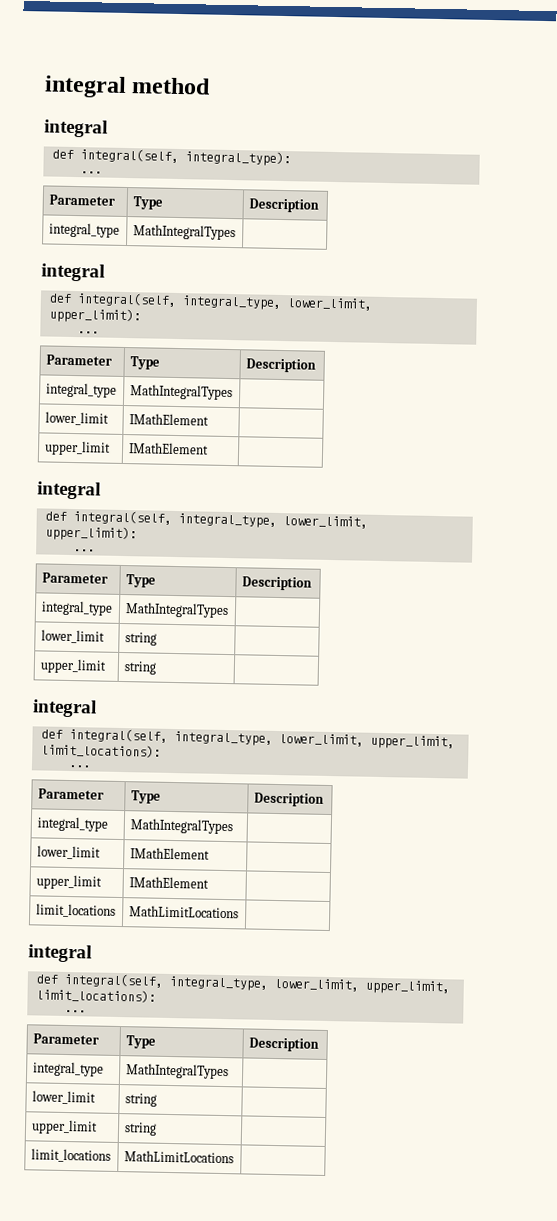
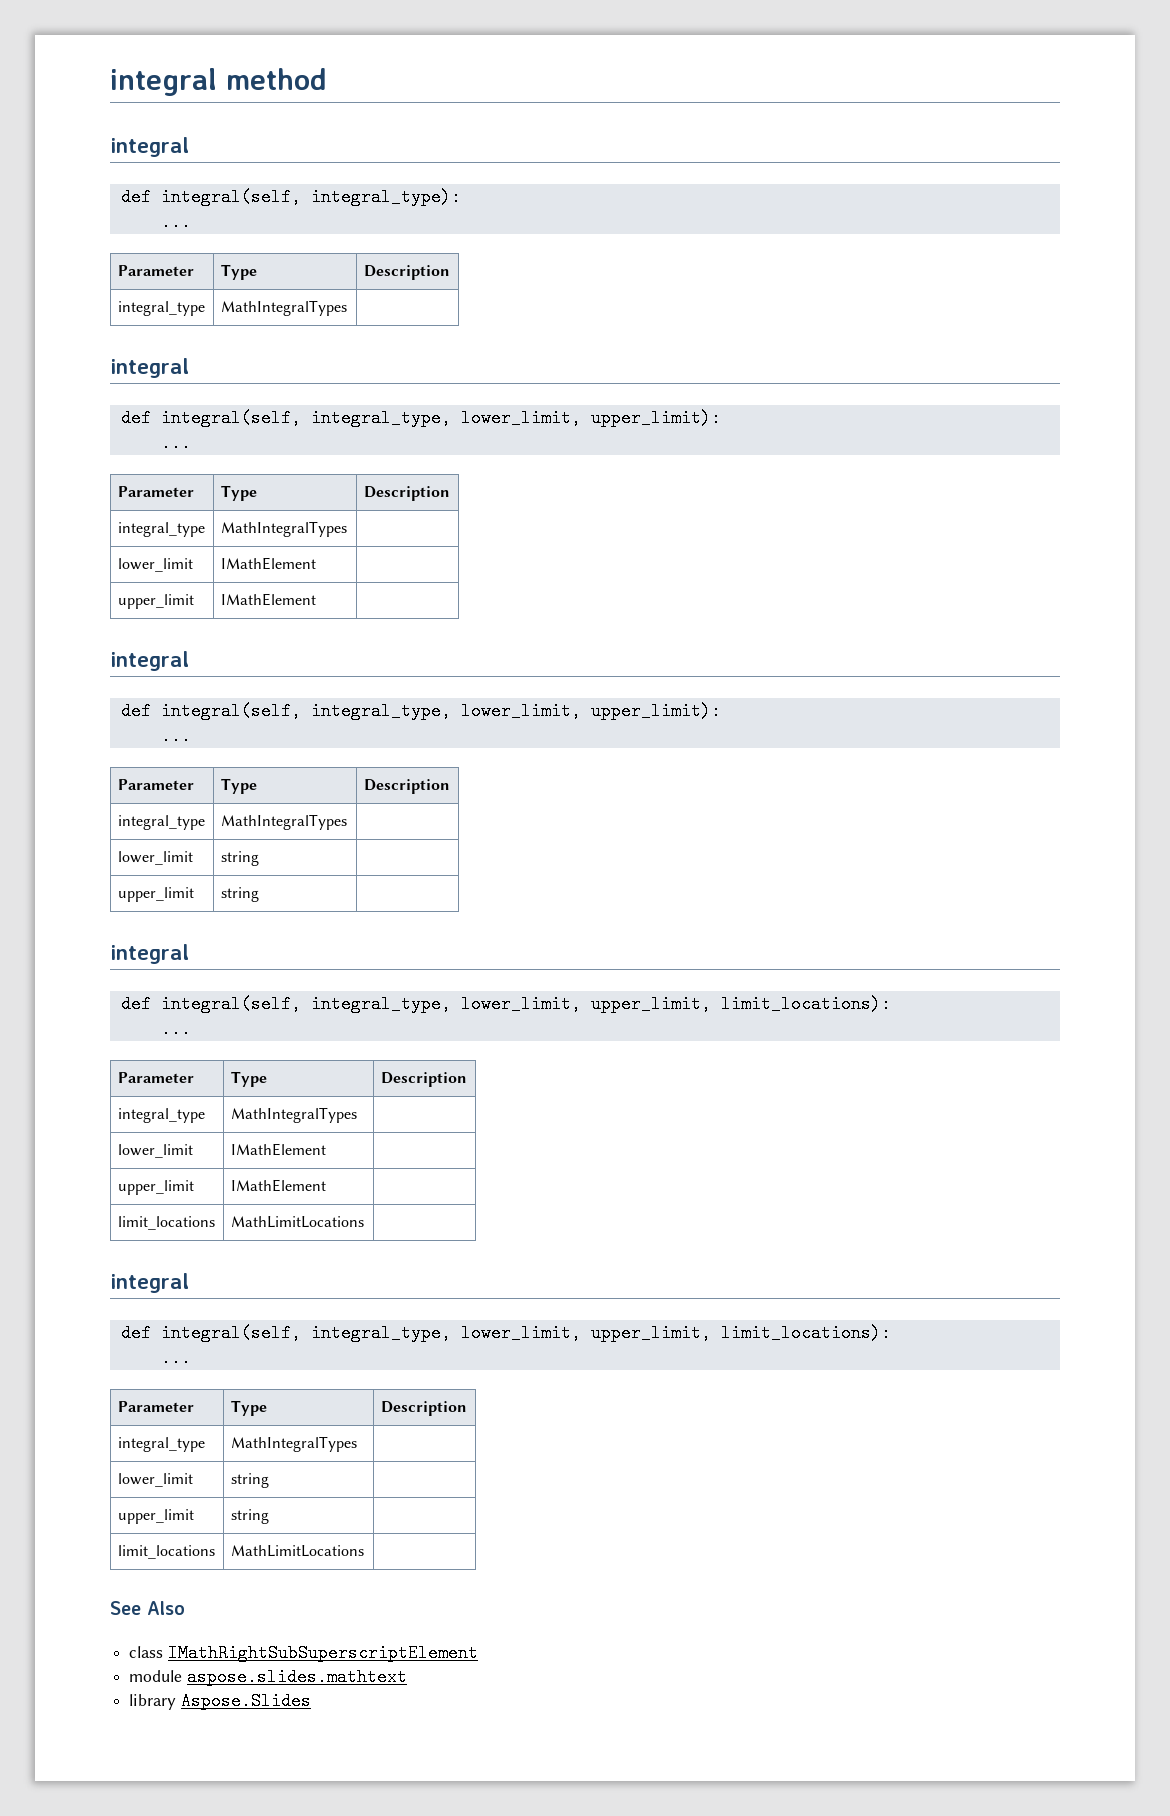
+ See Also
+ class IMathRightSubSuperscriptElement
+ module aspose.slides.mathtext
+ library Aspose.Slides

